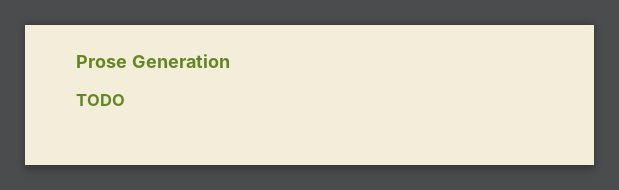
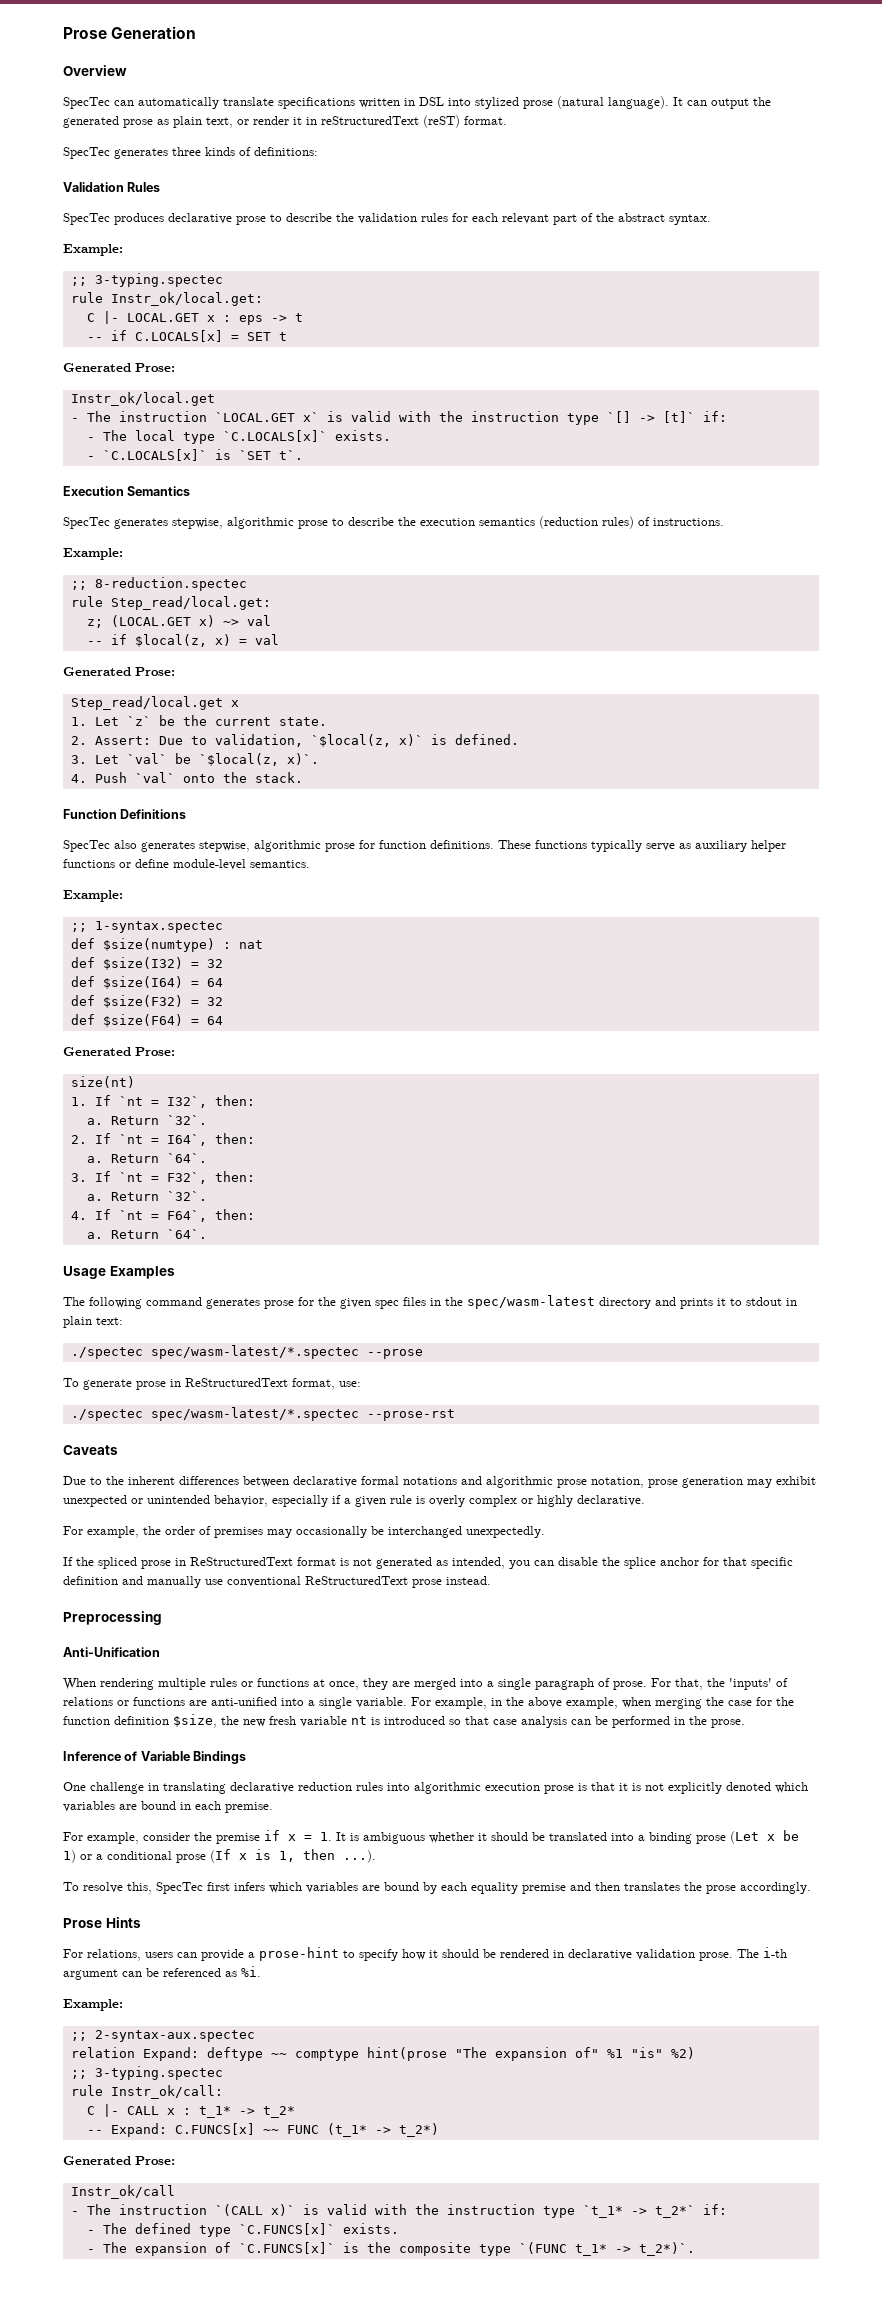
- TODO
+ Overview
+ SpecTec can automatically translate specifications written in DSL into stylized prose (natural language). It can output the generated prose as plain text, or render it in reStructuredText (reST) format.
+ SpecTec generates three kinds of definitions:
+ Validation Rules
+ SpecTec produces declarative prose to describe the validation rules for each relevant part of the abstract syntax.
+ Example:
+ ;; 3-typing.spectec
+ rule Instr_ok/local.get:
+ C |- LOCAL.GET x : eps -> t
+ -- if C.LOCALS[x] = SET t
+ Generated Prose:
+ Instr_ok/local.get
+ - The instruction `LOCAL.GET x` is valid with the instruction type `[] -> [t]` if:
+ - The local type `C.LOCALS[x]` exists.
+ - `C.LOCALS[x]` is `SET t`.
+ Execution Semantics
+ SpecTec generates stepwise, algorithmic prose to describe the execution semantics (reduction rules) of instructions.
+ Example:
+ ;; 8-reduction.spectec
+ rule Step_read/local.get:
+ z; (LOCAL.GET x) ~> val
+ -- if $local(z, x) = val
+ Generated Prose:
+ Step_read/local.get x
+ 1. Let `z` be the current state.
+ 2. Assert: Due to validation, `$local(z, x)` is defined.
+ 3. Let `val` be `$local(z, x)`.
+ 4. Push `val` onto the stack.
+ Function Definitions
+ SpecTec also generates stepwise, algorithmic prose for function definitions. These functions typically serve as auxiliary helper functions or define module-level semantics.
+ Example:
+ ;; 1-syntax.spectec
+ def $size(numtype) : nat
+ def $size(I32) = 32
+ def $size(I64) = 64
+ def $size(F32) = 32
+ def $size(F64) = 64
+ Generated Prose:
+ size(nt)
+ 1. If `nt = I32`, then:
+ a. Return `32`.
+ 2. If `nt = I64`, then:
+ a. Return `64`.
+ 3. If `nt = F32`, then:
+ a. Return `32`.
+ 4. If `nt = F64`, then:
+ a. Return `64`.
+ Usage Examples
+ The following command generates prose for the given spec files in the spec/wasm-latest directory and prints it to stdout in plain text:
+ ./spectec spec/wasm-latest/*.spectec --prose
+ To generate prose in ReStructuredText format, use:
+ ./spectec spec/wasm-latest/*.spectec --prose-rst
+ Caveats
+ Due to the inherent differences between declarative formal notations and algorithmic prose notation, prose generation may exhibit unexpected or unintended behavior, especially if a given rule is overly complex or highly declarative.
+ For example, the order of premises may occasionally be interchanged unexpectedly.
+ If the spliced prose in ReStructuredText format is not generated as intended, you can disable the splice anchor for that specific definition and manually use conventional ReStructuredText prose instead.
+ Preprocessing
+ Anti-Unification
+ When rendering multiple rules or functions at once, they are merged into a single paragraph of prose. For that, the 'inputs' of relations or functions are anti-unified into a single variable. For example, in the above example, when merging the case for the function definition $size, the new fresh variable nt is introduced so that case analysis can be performed in the prose.
+ Inference of Variable Bindings
+ One challenge in translating declarative reduction rules into algorithmic execution prose is that it is not explicitly denoted which variables are bound in each premise.
+ For example, consider the premise if x = 1. It is ambiguous whether it should be translated into a binding prose (Let x be 1) or a conditional prose (If x is 1, then ...).
+ To resolve this, SpecTec first infers which variables are bound by each equality premise and then translates the prose accordingly.
+ Prose Hints
+ For relations, users can provide a prose-hint to specify how it should be rendered in declarative validation prose. The i-th argument can be referenced as %i.
+ Example:
+ ;; 2-syntax-aux.spectec
+ relation Expand: deftype ~~ comptype hint(prose "The expansion of" %1 "is" %2)
+ ;; 3-typing.spectec
+ rule Instr_ok/call:
+ C |- CALL x : t_1* -> t_2*
+ -- Expand: C.FUNCS[x] ~~ FUNC (t_1* -> t_2*)
+ Generated Prose:
+ Instr_ok/call
+ - The instruction `(CALL x)` is valid with the instruction type `t_1* -> t_2*` if:
+ - The defined type `C.FUNCS[x]` exists.
+ - The expansion of `C.FUNCS[x]` is the composite type `(FUNC t_1* -> t_2*)`.

